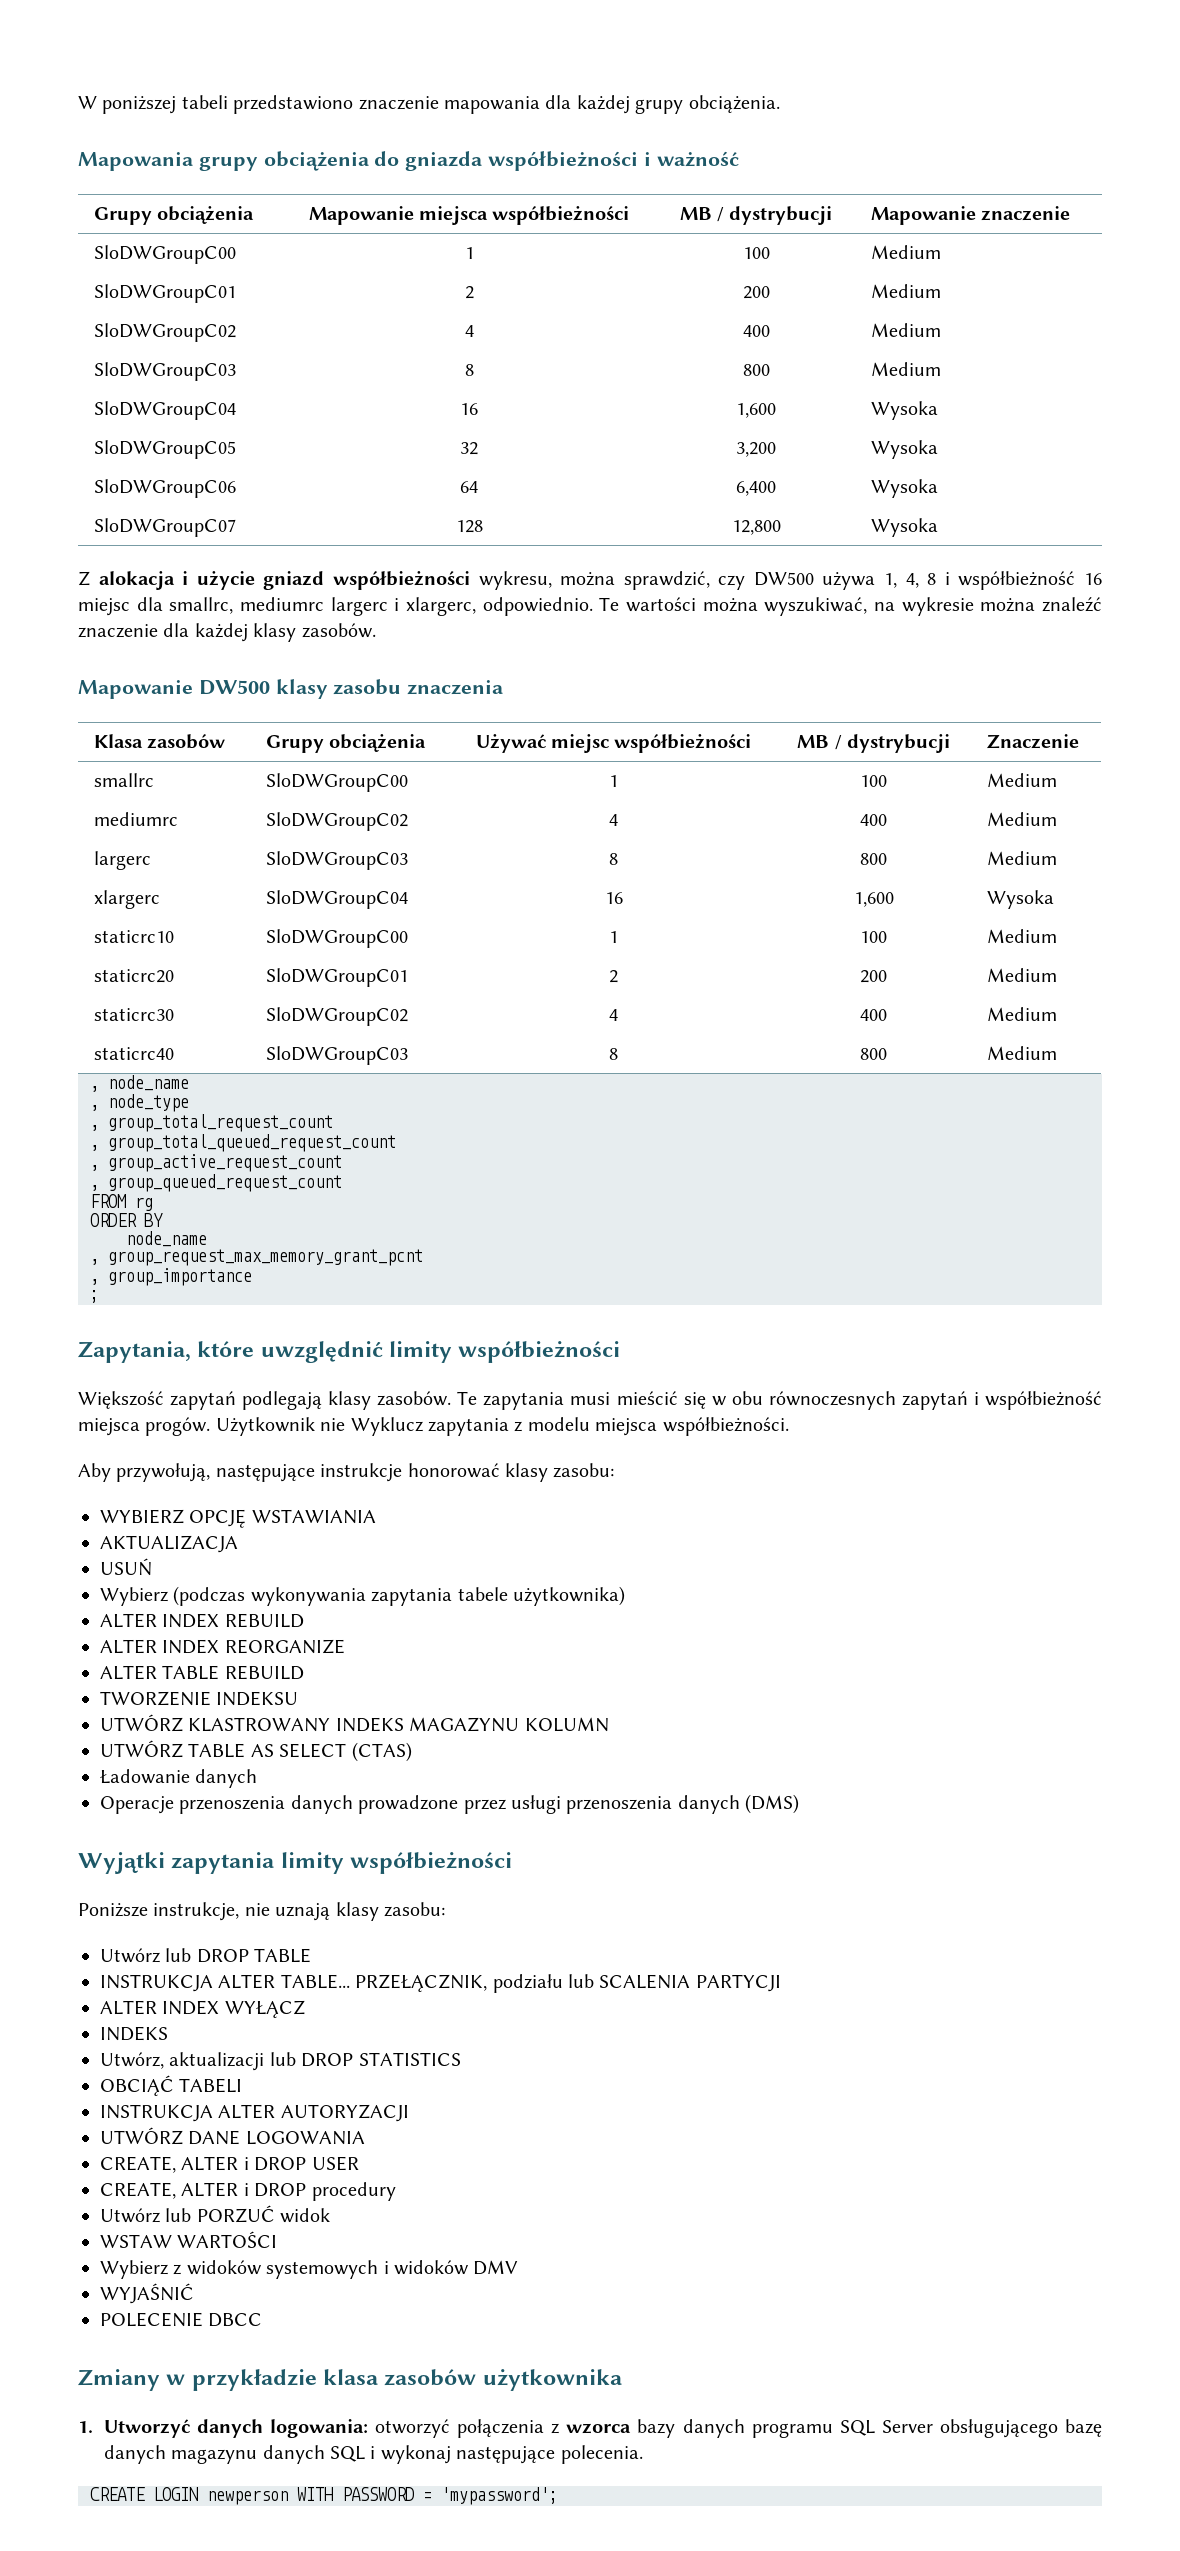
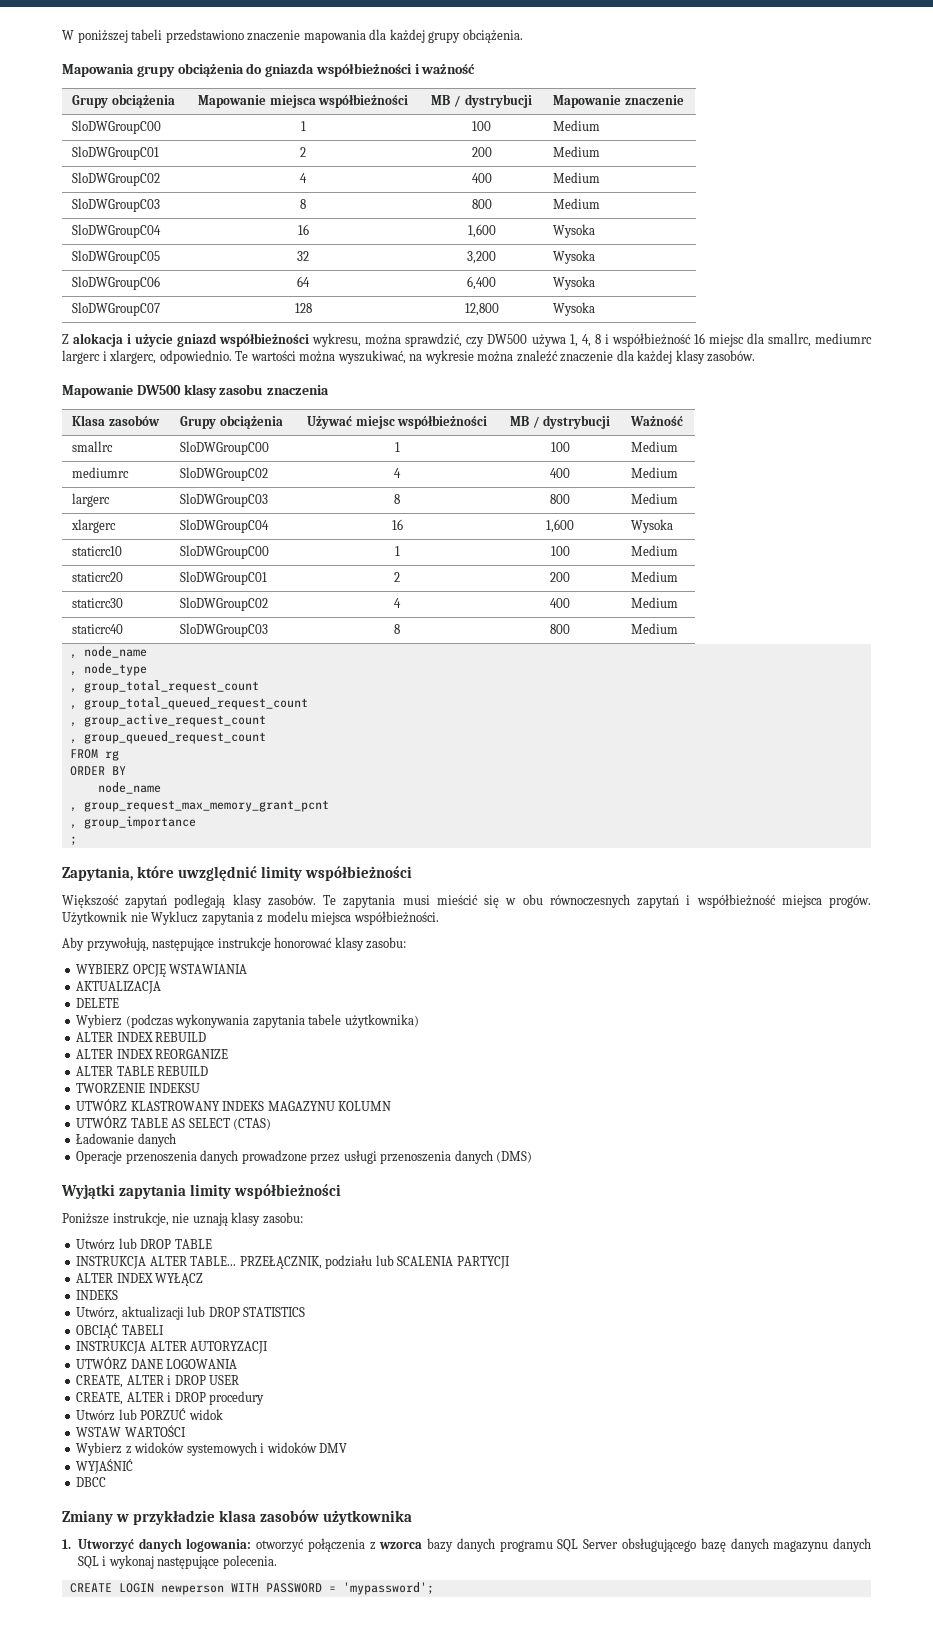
- Klasa zasobów | Grupy obciążenia | Używać miejsc współbieżności | MB / dystrybucji | Znaczenie
+ Klasa zasobów | Grupy obciążenia | Używać miejsc współbieżności | MB / dystrybucji | Ważność
- USUŃ
+ DELETE
- POLECENIE DBCC
+ DBCC

